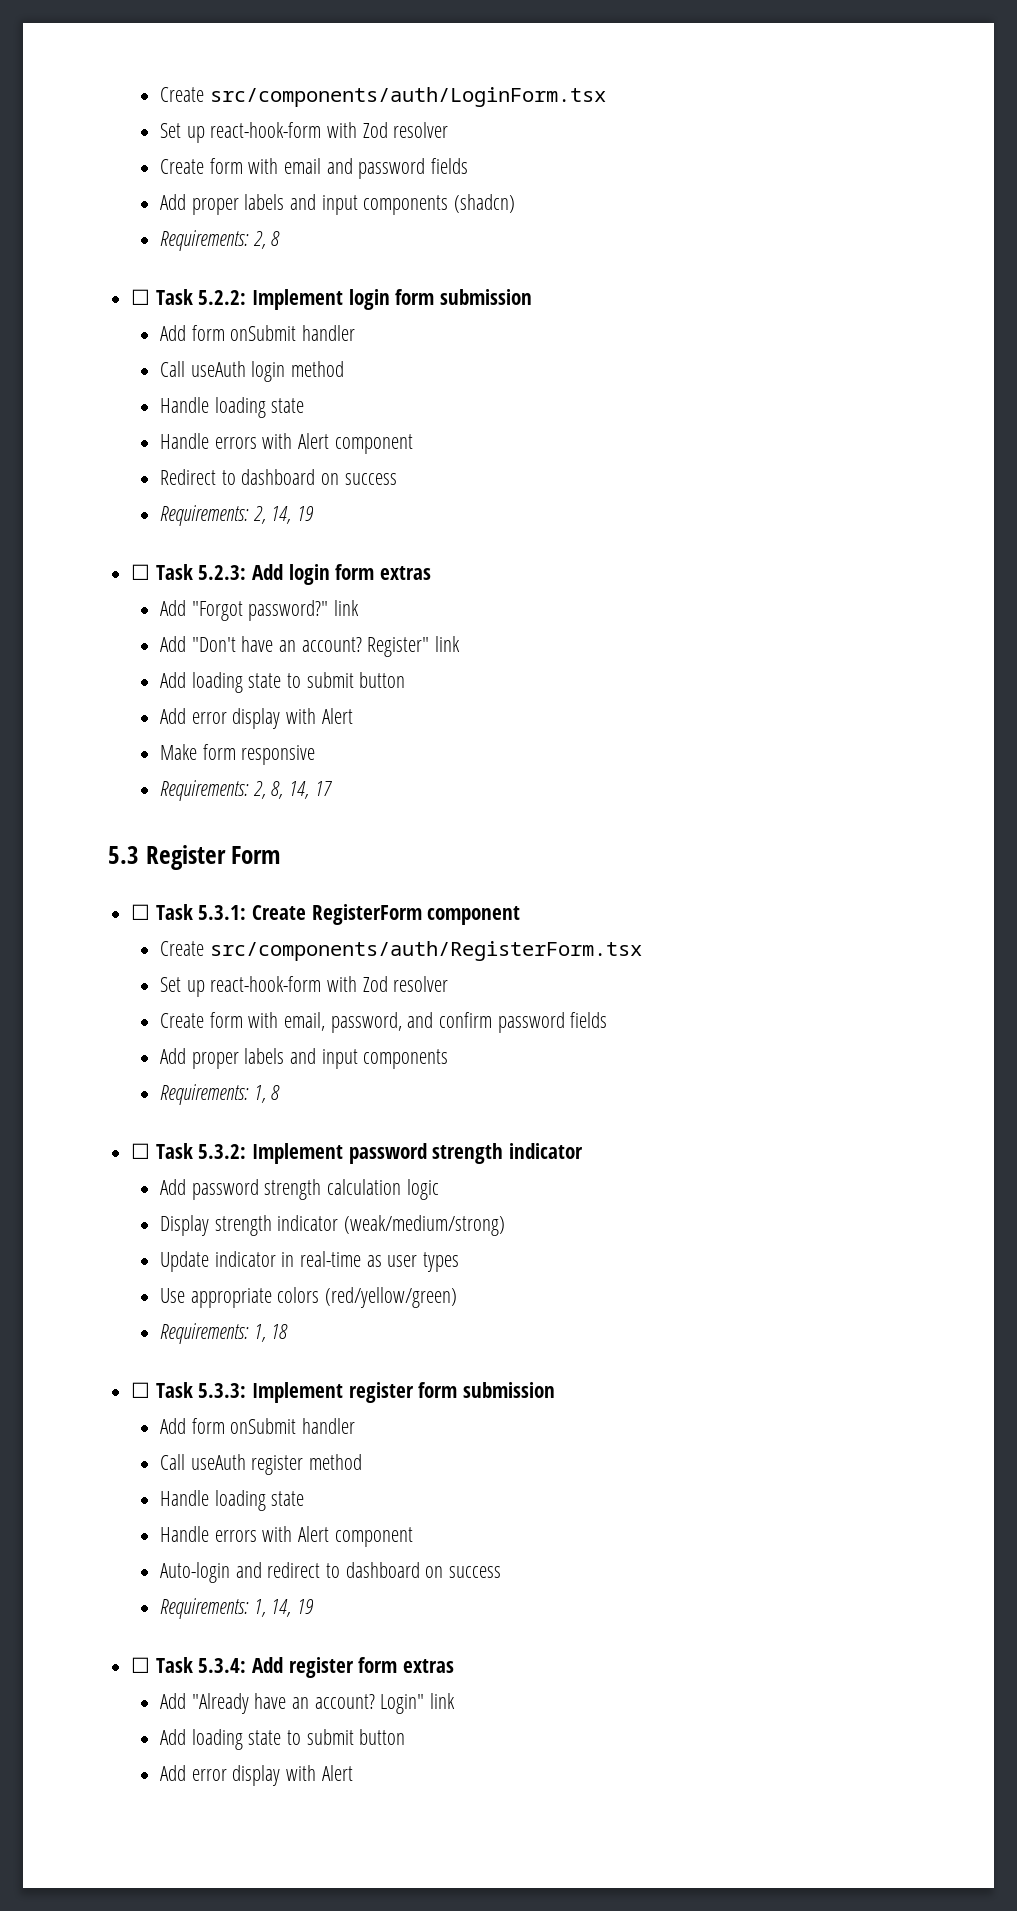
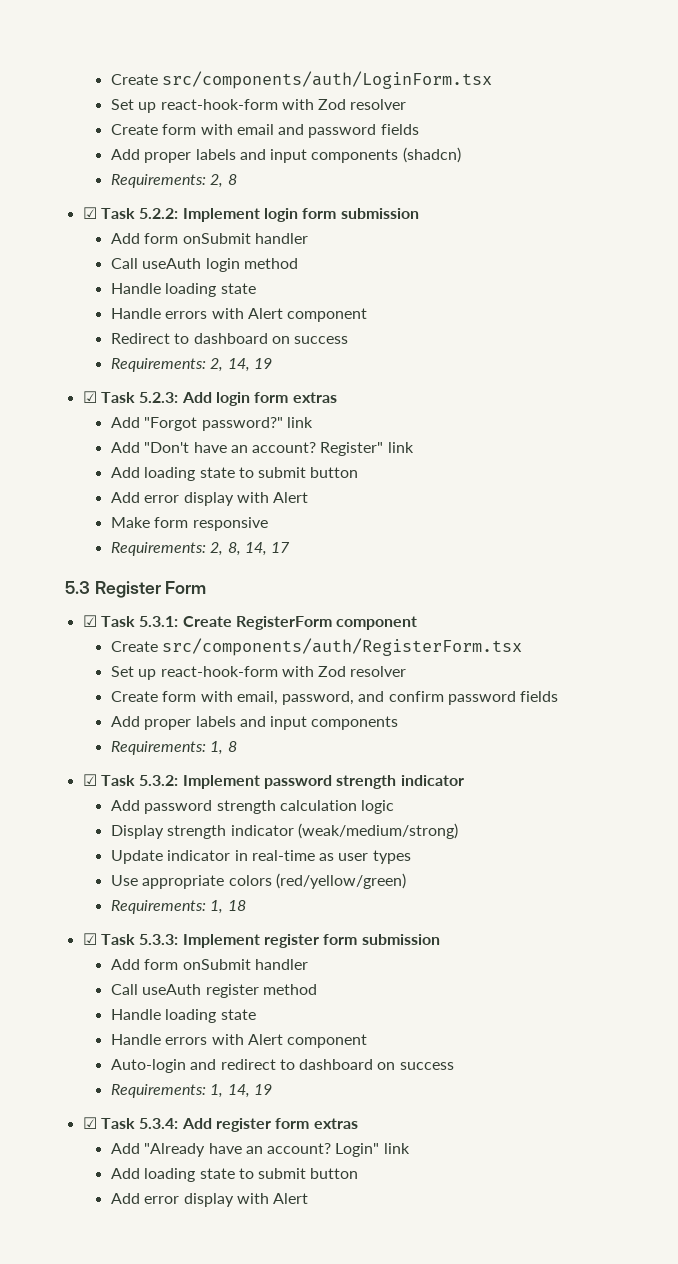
- ☐ Task 5.2.2: Implement login form submission
+ ☑ Task 5.2.2: Implement login form submission
- ☐ Task 5.2.3: Add login form extras
+ ☑ Task 5.2.3: Add login form extras
- ☐ Task 5.3.1: Create RegisterForm component
+ ☑ Task 5.3.1: Create RegisterForm component
- ☐ Task 5.3.2: Implement password strength indicator
+ ☑ Task 5.3.2: Implement password strength indicator
- ☐ Task 5.3.3: Implement register form submission
+ ☑ Task 5.3.3: Implement register form submission
- ☐ Task 5.3.4: Add register form extras
+ ☑ Task 5.3.4: Add register form extras

